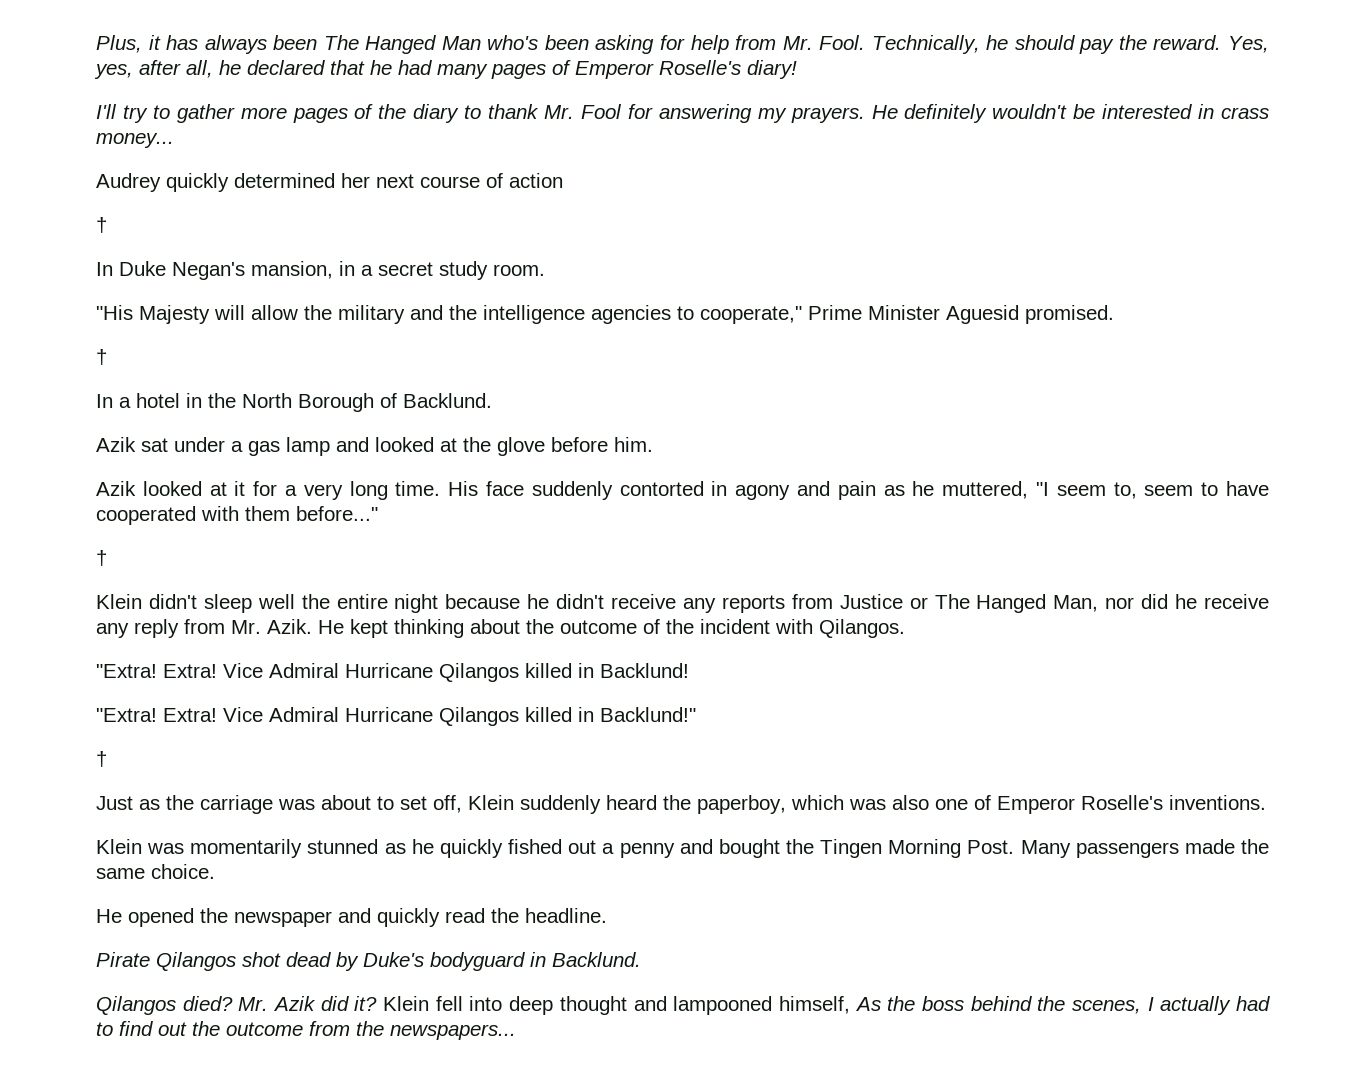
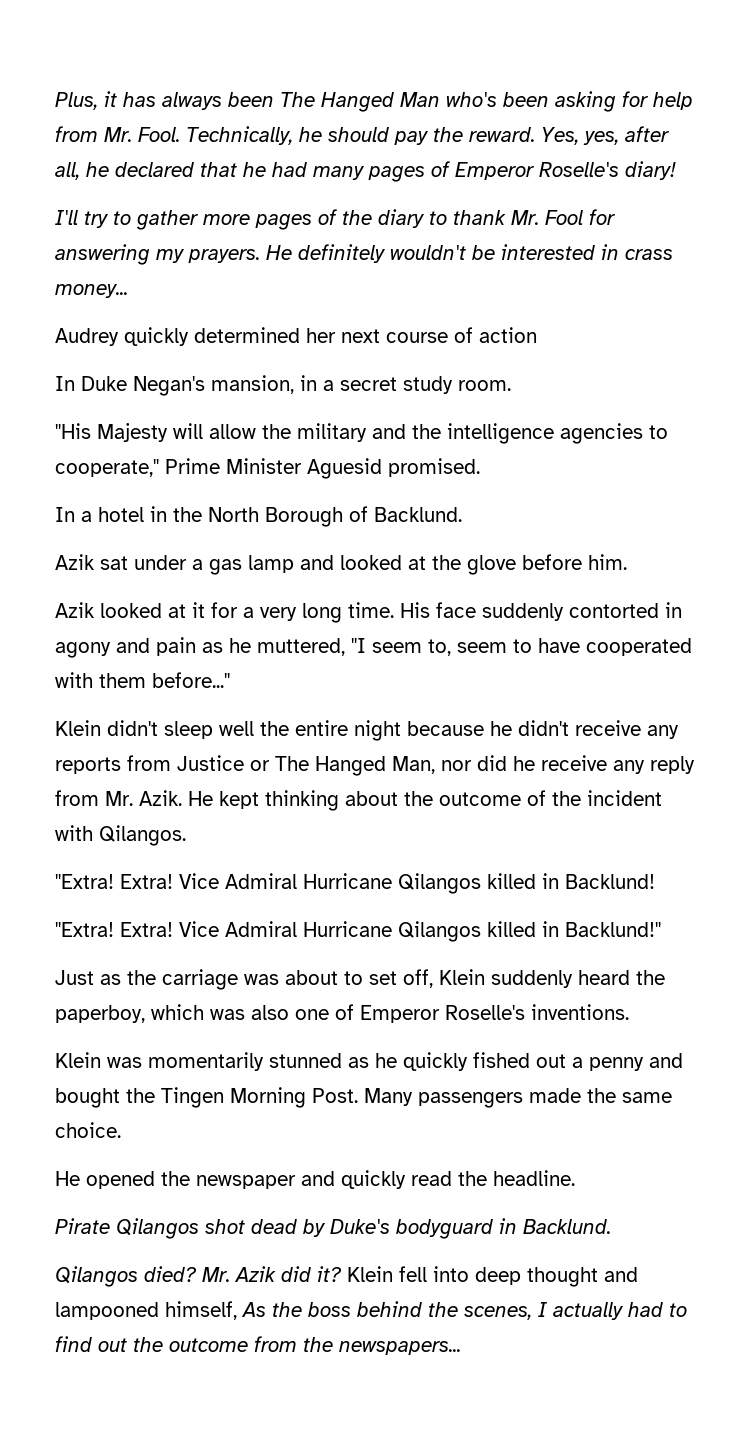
  Audrey quickly determined her next course of action
- †
  "His Majesty will allow the military and the intelligence agencies to cooperate," Prime Minister Aguesid promised.
- †
  His face suddenly contorted in agony and pain as he muttered, "I seem to, seem to have cooperated with them before..."
- †
  Vice Admiral Hurricane Qilangos killed in Backlund!"
- †

